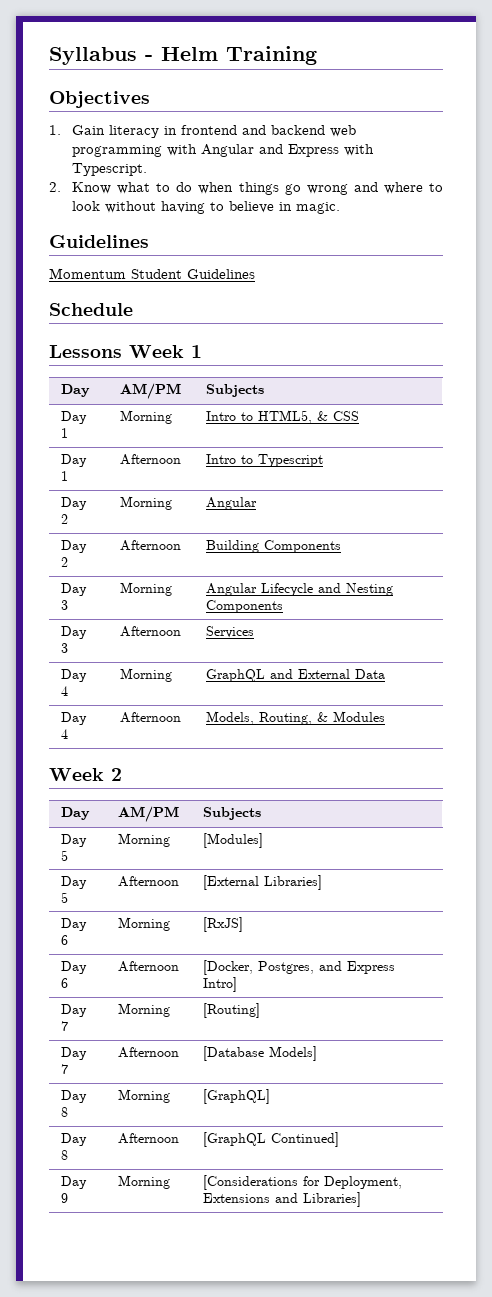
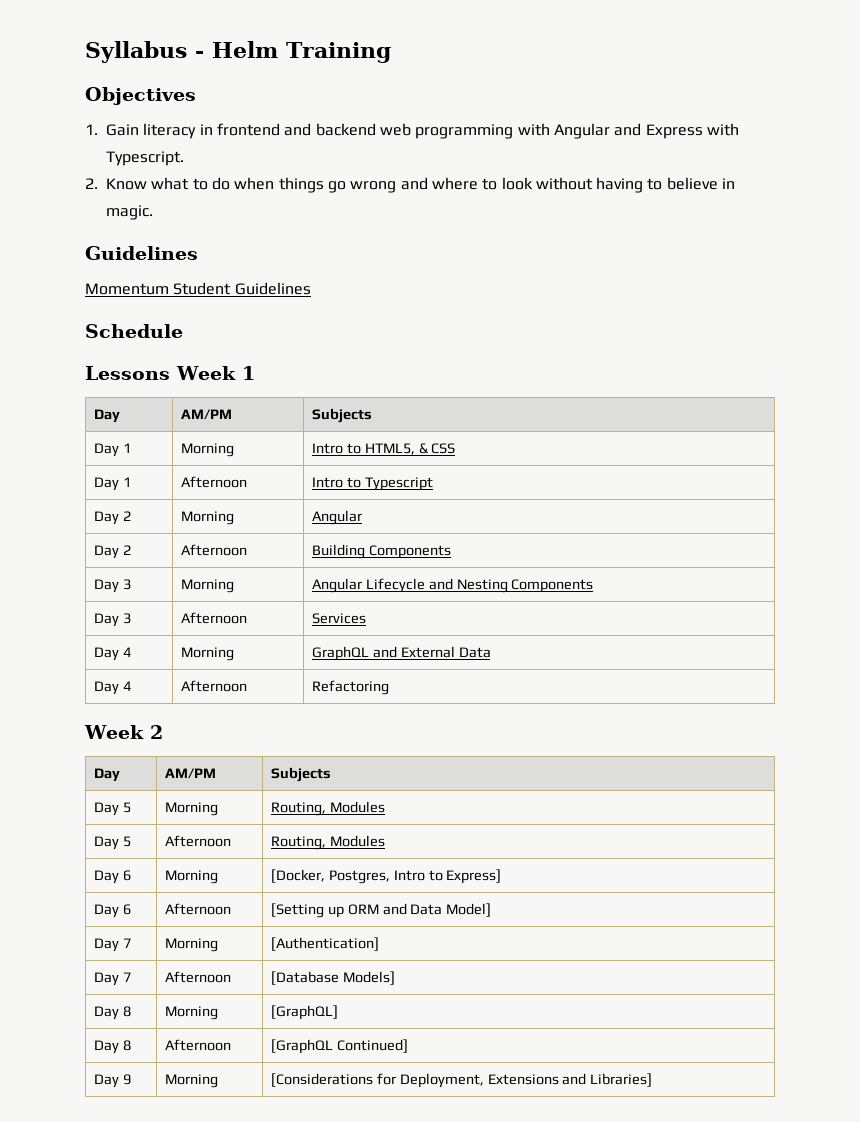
- Day 4 | Afternoon | Models, Routing, & Modules
+ Day 4 | Afternoon | Refactoring
- Day 5 | Morning | [Modules]
+ Day 5 | Morning | Routing, Modules
- Day 5 | Afternoon | [External Libraries]
+ Day 5 | Afternoon | Routing, Modules
- Day 6 | Morning | [RxJS]
- Day 6 | Afternoon | [Docker, Postgres, and Express Intro]
+ Day 6 | Morning | [Docker, Postgres, Intro to Express]
+ Day 6 | Afternoon | [Setting up ORM and Data Model]
- Day 7 | Morning | [Routing]
+ Day 7 | Morning | [Authentication]

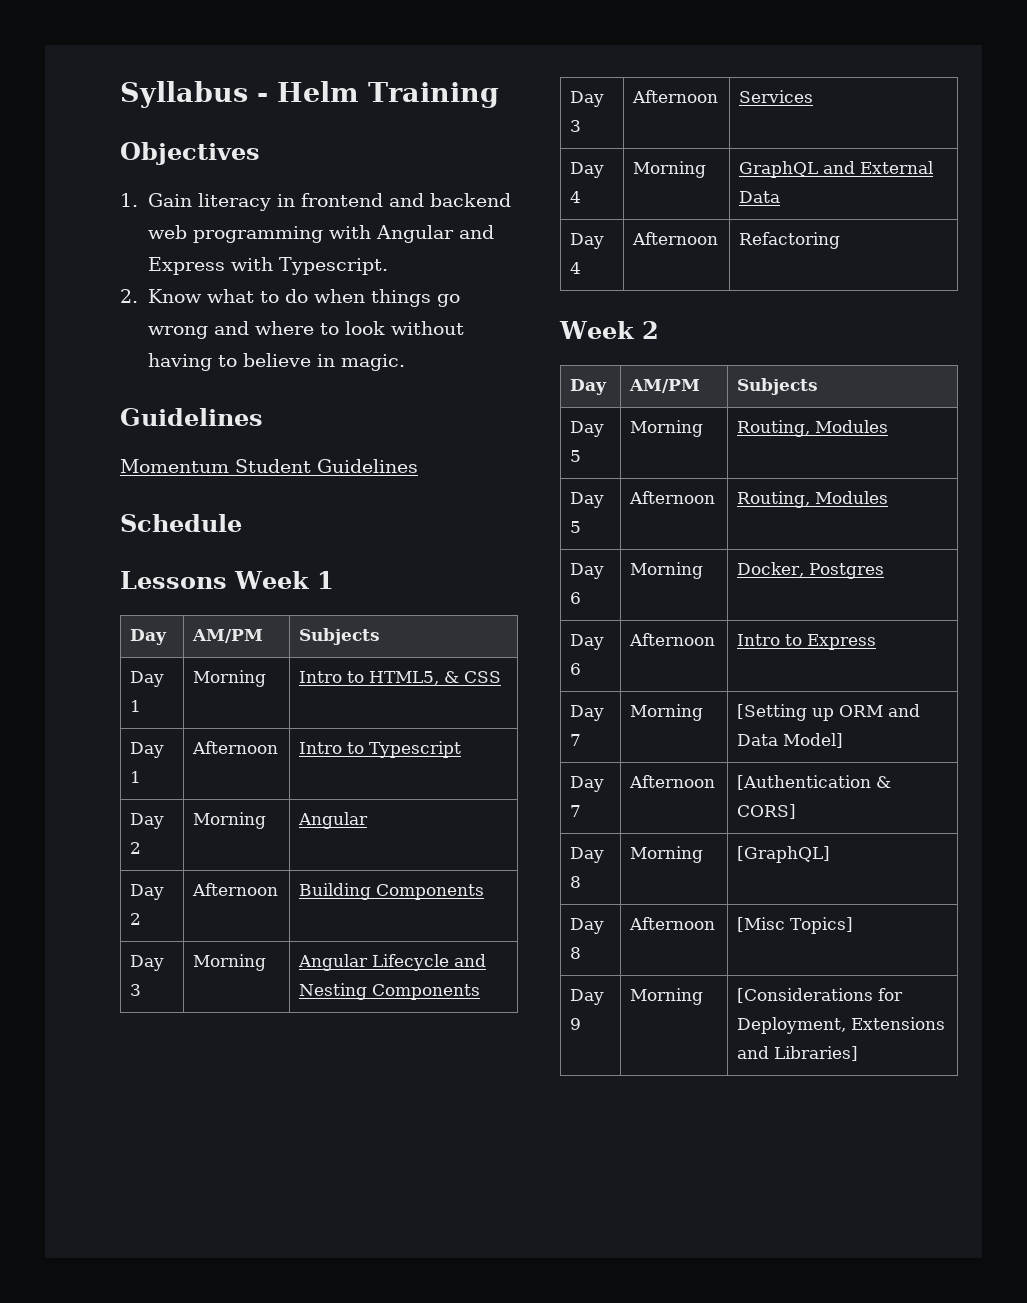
- Day 6 | Morning | [Docker, Postgres, Intro to Express]
- Day 6 | Afternoon | [Setting up ORM and Data Model]
+ Day 6 | Morning | Docker, Postgres
+ Day 6 | Afternoon | Intro to Express
+ Day 7 | Morning | [Setting up ORM and Data Model]
- Day 7 | Morning | [Authentication]
- Day 7 | Afternoon | [Database Models]
+ Day 7 | Afternoon | [Authentication & CORS]
- Day 8 | Afternoon | [GraphQL Continued]
+ Day 8 | Afternoon | [Misc Topics]

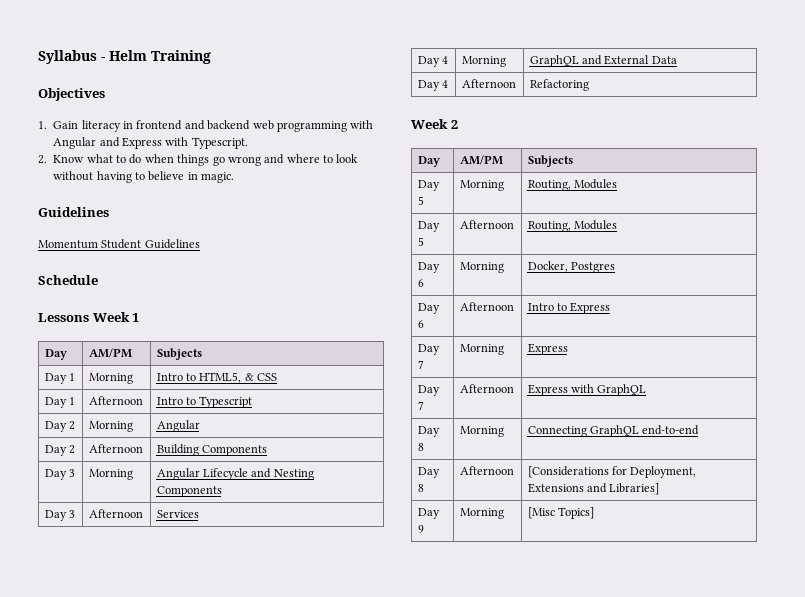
- Day 7 | Morning | [Setting up ORM and Data Model]
+ Day 7 | Morning | Express
- Day 7 | Afternoon | [Authentication & CORS]
+ Day 7 | Afternoon | Express with GraphQL
- Day 8 | Morning | [GraphQL]
+ Day 8 | Morning | Connecting GraphQL end-to-end
- Day 8 | Afternoon | [Misc Topics]
- Day 9 | Morning | [Considerations for Deployment, Extensions and Libraries]
+ Day 8 | Afternoon | [Considerations for Deployment, Extensions and Libraries]
+ Day 9 | Morning | [Misc Topics]

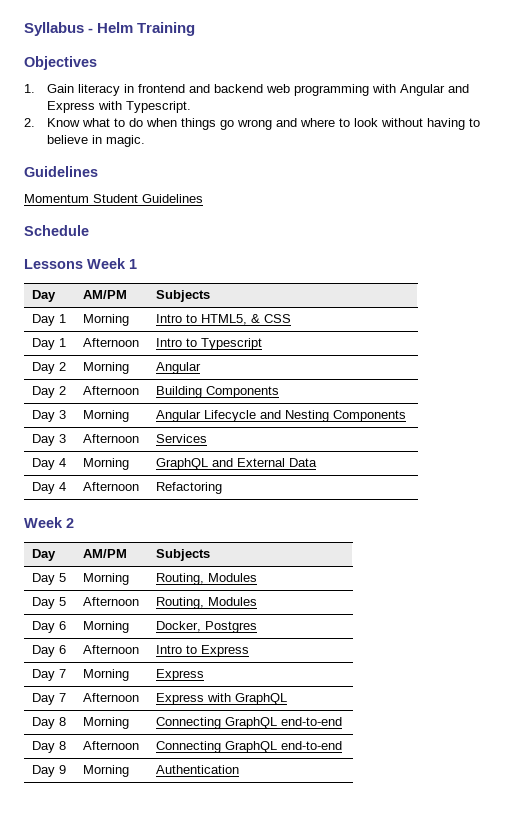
- Day 8 | Afternoon | [Considerations for Deployment, Extensions and Libraries]
+ Day 8 | Afternoon | Connecting GraphQL end-to-end
- Day 9 | Morning | [Misc Topics]
+ Day 9 | Morning | Authentication

